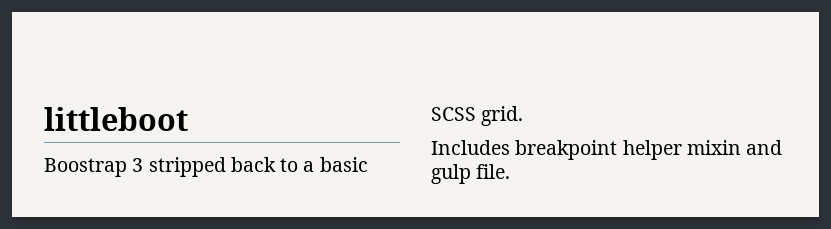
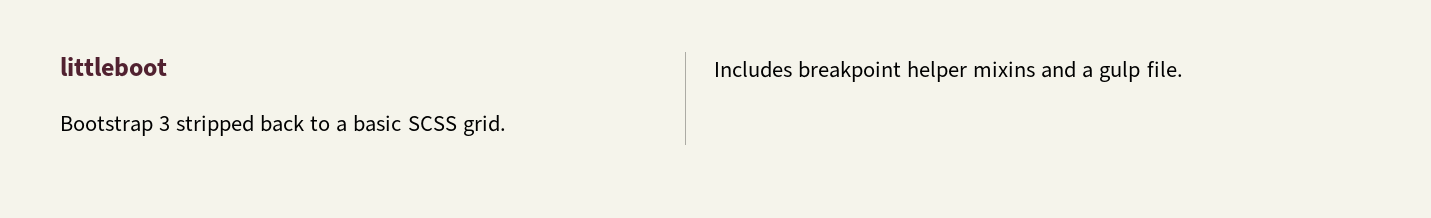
- Boostrap 3 stripped back to a basic SCSS grid.
+ Bootstrap 3 stripped back to a basic SCSS grid.
- Includes breakpoint helper mixin and gulp file.
+ Includes breakpoint helper mixins and a gulp file.

